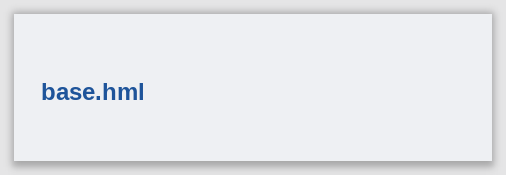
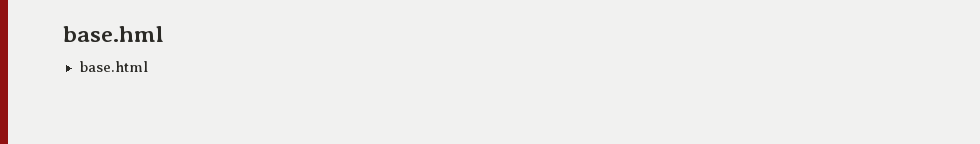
+ base.html

